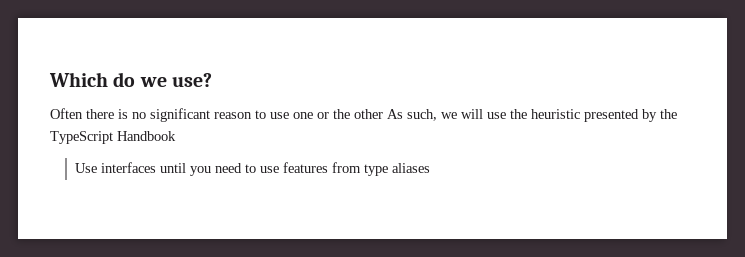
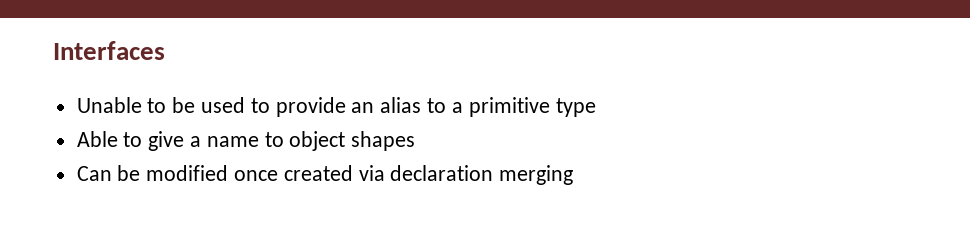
- Which do we use?
- Often there is no significant reason to use one or the other As such, we will use the heuristic presented by the TypeScript Handbook
- Use interfaces until you need to use features from type aliases
+ Interfaces
+ Unable to be used to provide an alias to a primitive type
+ Able to give a name to object shapes
+ Can be modified once created via declaration merging

